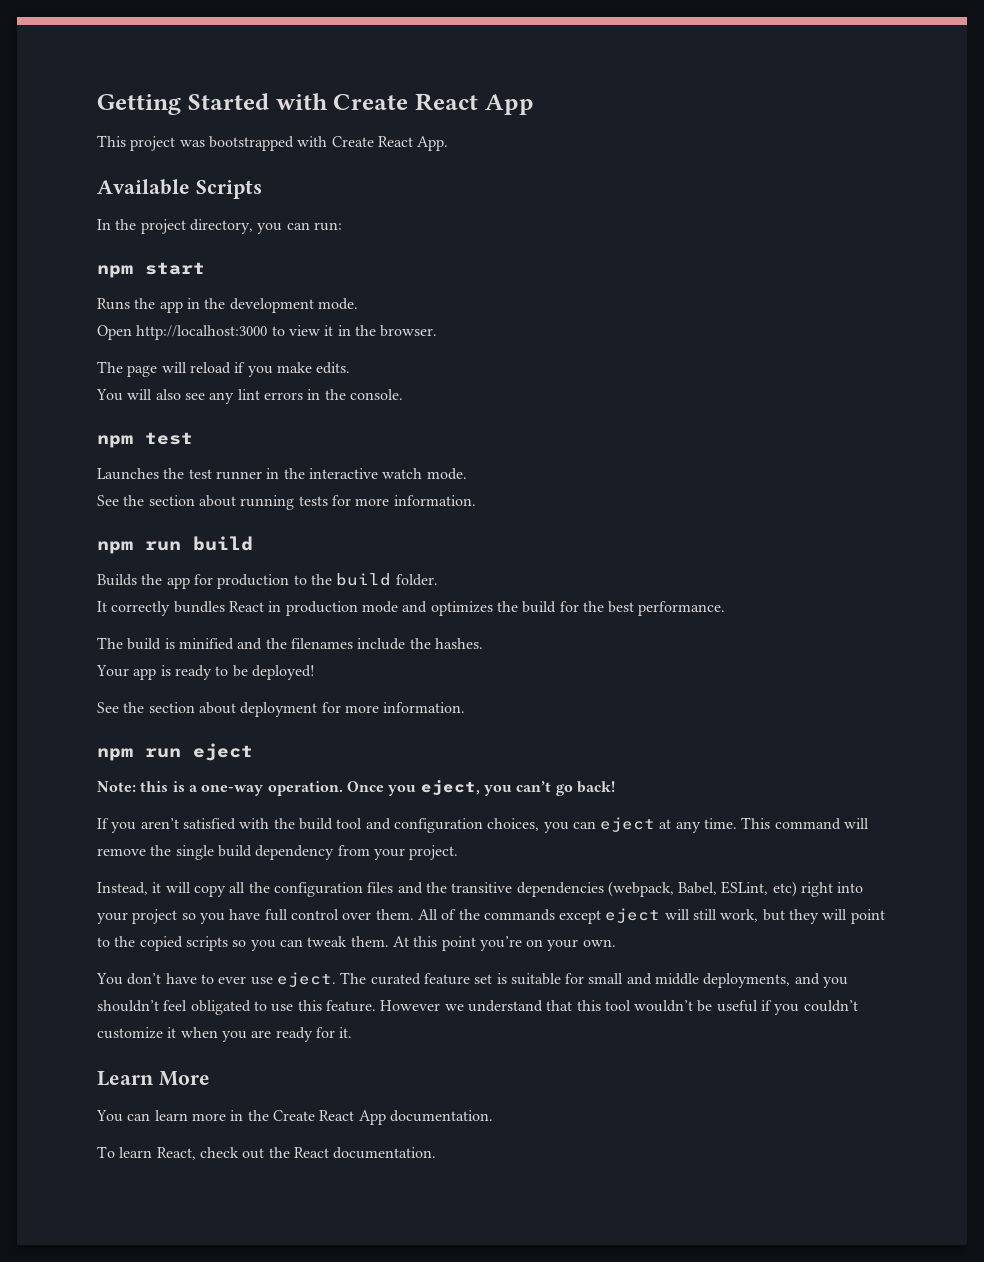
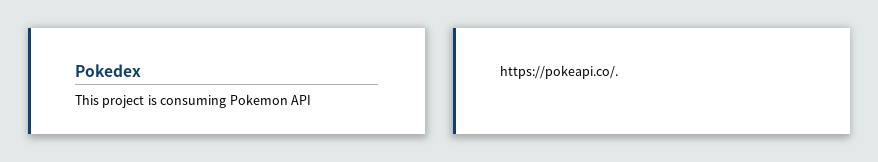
- Getting Started with Create React App
- This project was bootstrapped with Create React App.
- Available Scripts
- In the project directory, you can run:
- npm start
- Runs the app in the development mode.
- Open http://localhost:3000 to view it in the browser.
- The page will reload if you make edits.
- You will also see any lint errors in the console.
- npm test
- Launches the test runner in the interactive watch mode.
- See the section about running tests for more information.
- npm run build
- Builds the app for production to the build folder.
- It correctly bundles React in production mode and optimizes the build for the best performance.
- The build is minified and the filenames include the hashes.
- Your app is ready to be deployed!
- See the section about deployment for more information.
- npm run eject
- Note: this is a one-way operation. Once you eject, you can’t go back!
- If you aren’t satisfied with the build tool and configuration choices, you can eject at any time. This command will remove the single build dependency from your project.
- Instead, it will copy all the configuration files and the transitive dependencies (webpack, Babel, ESLint, etc) right into your project so you have full control over them. All of the commands except eject will still work, but they will point to the copied scripts so you can tweak them. At this point you’re on your own.
- You don’t have to ever use eject. The curated feature set is suitable for small and middle deployments, and you shouldn’t feel obligated to use this feature. However we understand that this tool wouldn’t be useful if you couldn’t customize it when you are ready for it.
- Learn More
- You can learn more in the Create React App documentation.
- To learn React, check out the React documentation.
+ Pokedex
+ This project is consuming Pokemon API https://pokeapi.co/.

